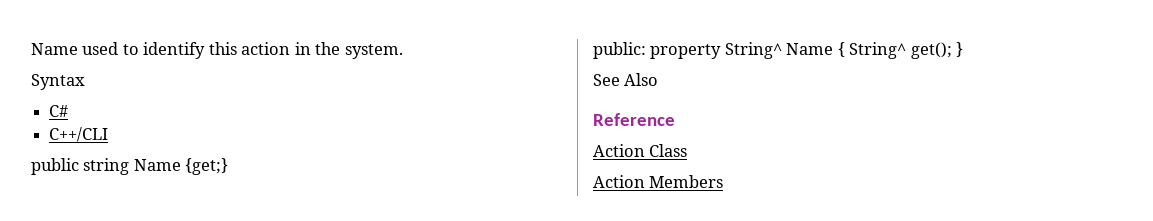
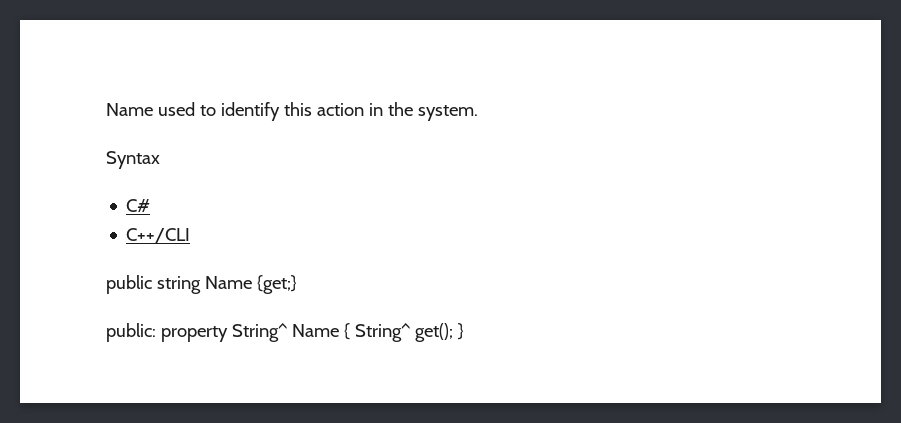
- See Also
- Reference
- Action Class
- Action Members

